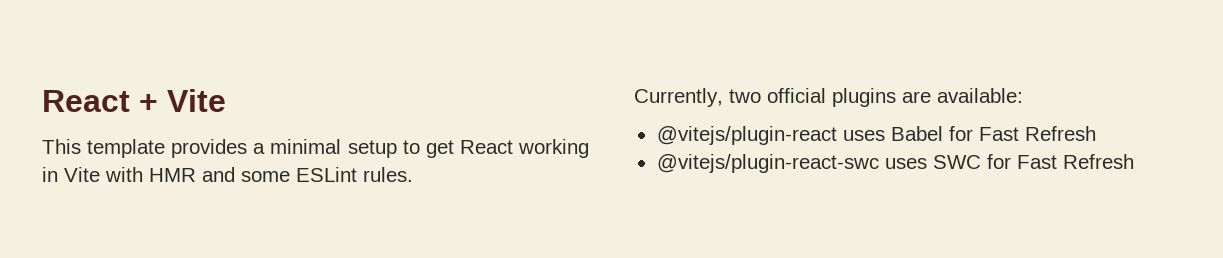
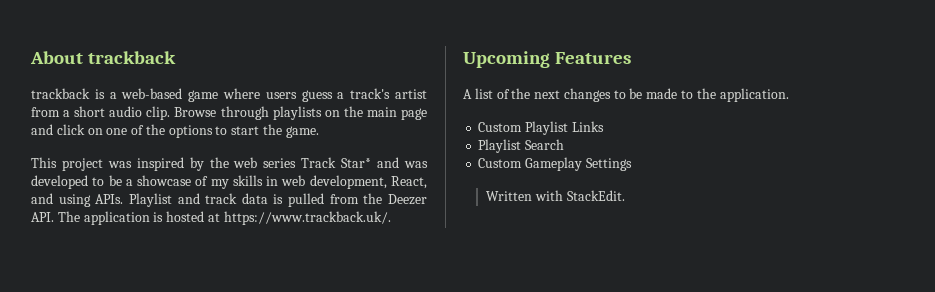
- React + Vite
- This template provides a minimal setup to get React working in Vite with HMR and some ESLint rules.
- Currently, two official plugins are available:
- @vitejs/plugin-react uses Babel for Fast Refresh
- @vitejs/plugin-react-swc uses SWC for Fast Refresh
+ About trackback
+ trackback is a web-based game where users guess a track's artist from a short audio clip. Browse through playlists on the main page and click on one of the options to start the game.
+ This project was inspired by the web series Track Star* and was developed to be a showcase of my skills in web development, React, and using APIs. Playlist and track data is pulled from the Deezer API. The application is hosted at https://www.trackback.uk/.
+ Upcoming Features
+ A list of the next changes to be made to the application.
+ Custom Playlist Links
+ Playlist Search
+ Custom Gameplay Settings
+ Written with StackEdit.

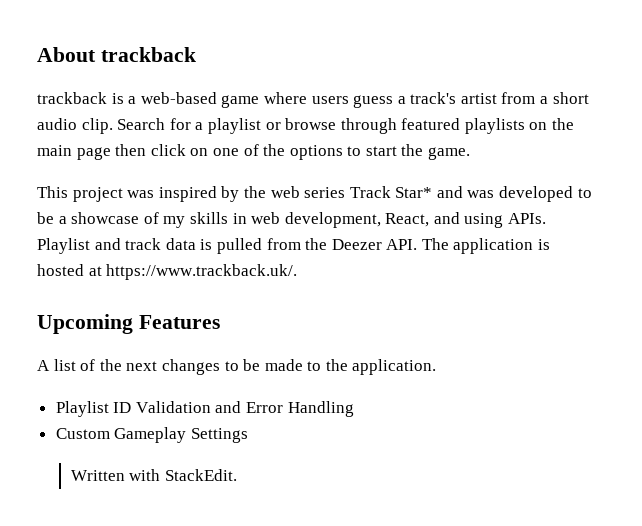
- Browse through playlists on the main page and click on one of the options to start the game.
+ Search for a playlist or browse through featured playlists on the main page then click on one of the options to start the game.
- Custom Playlist Links
- Playlist Search
+ Playlist ID Validation and Error Handling

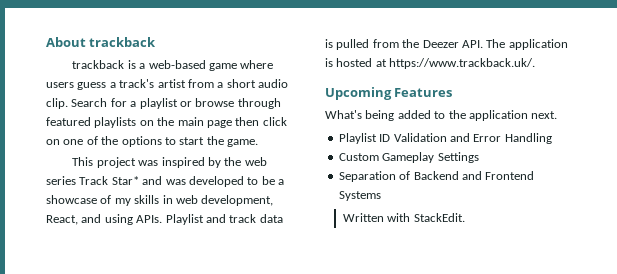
- A list of the next changes to be made to the application.
+ What's being added to the application next.
+ Separation of Backend and Frontend Systems

